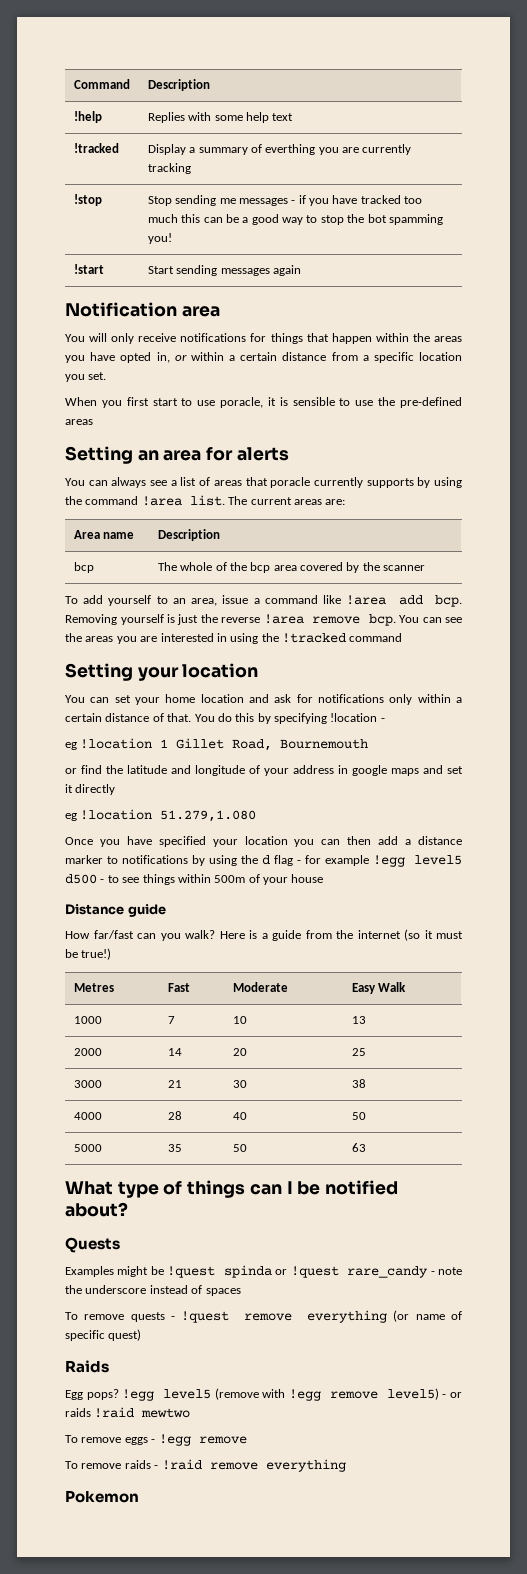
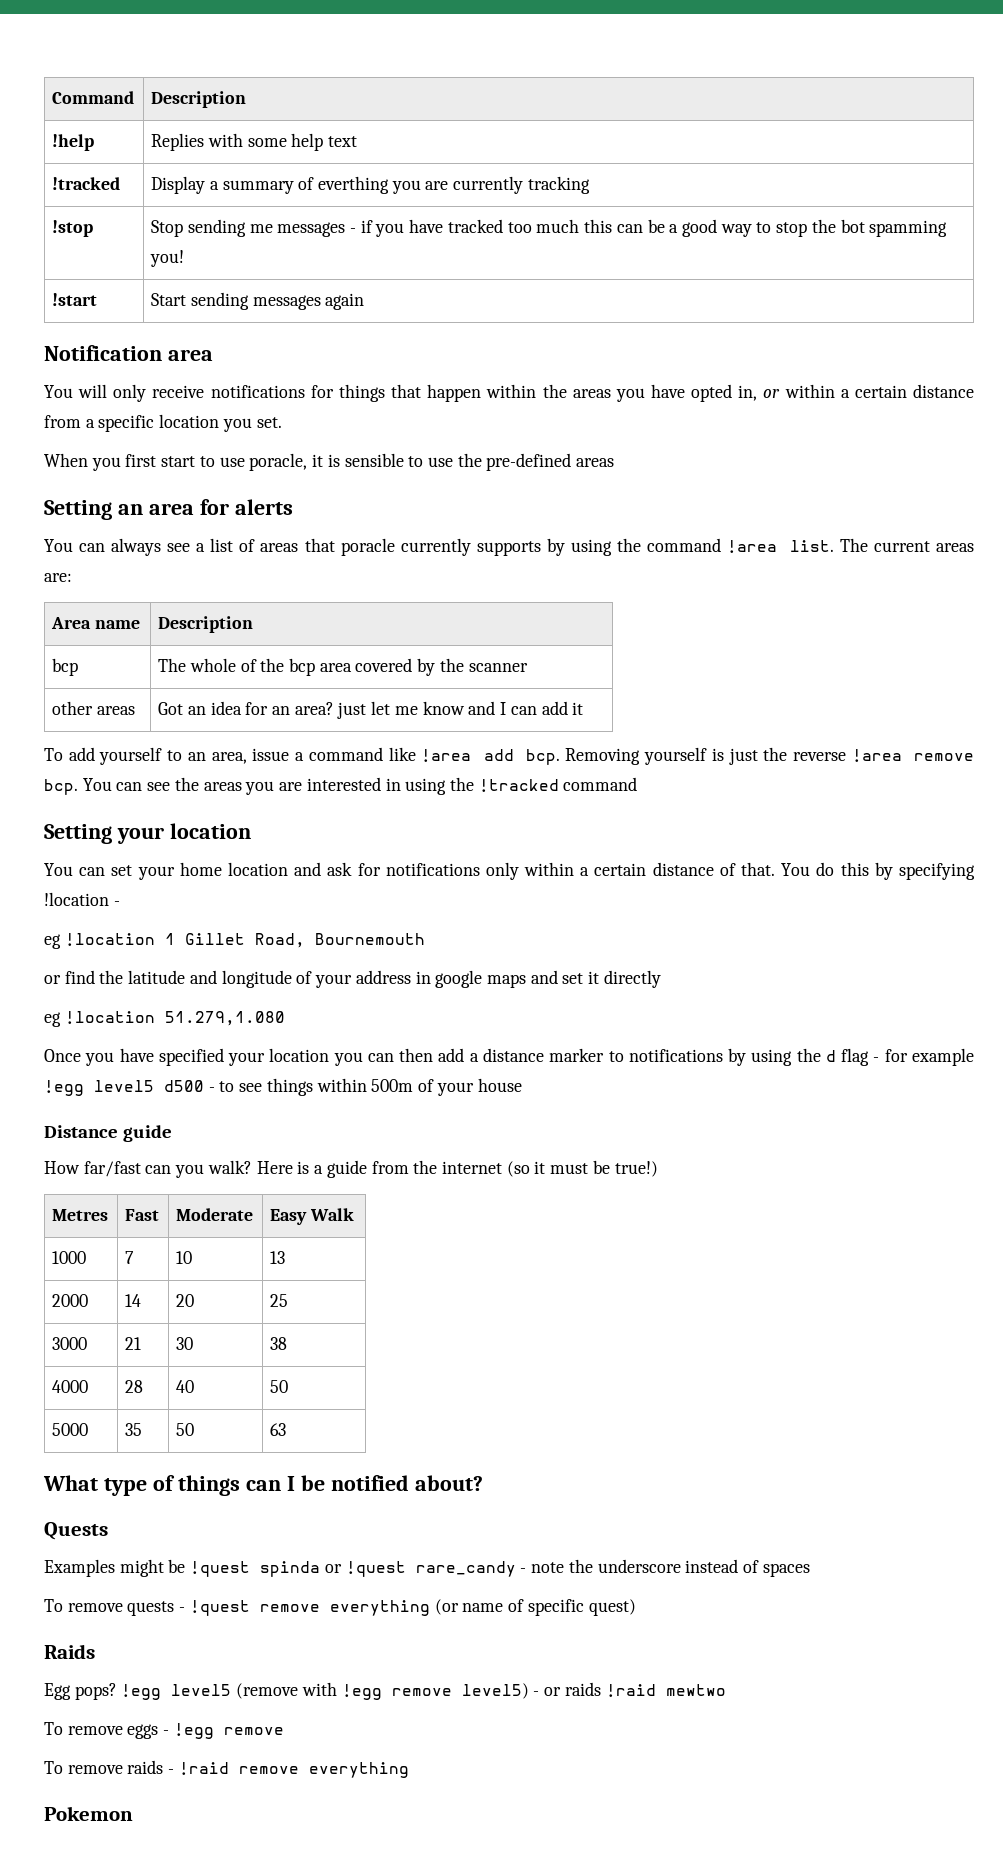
+ other areas | Got an idea for an area? just let me know and I can add it

